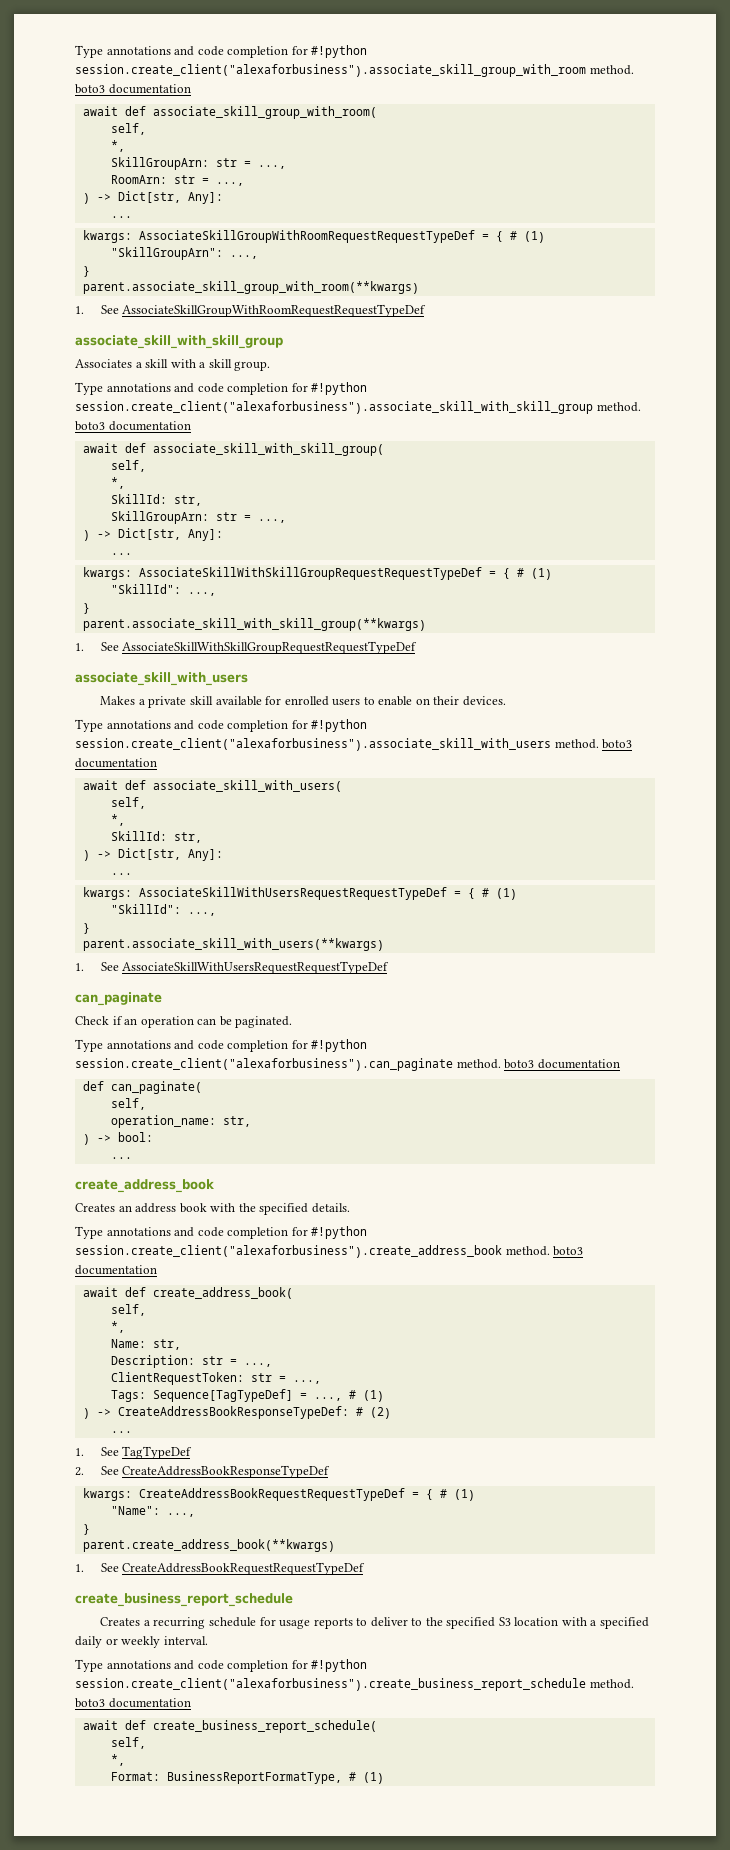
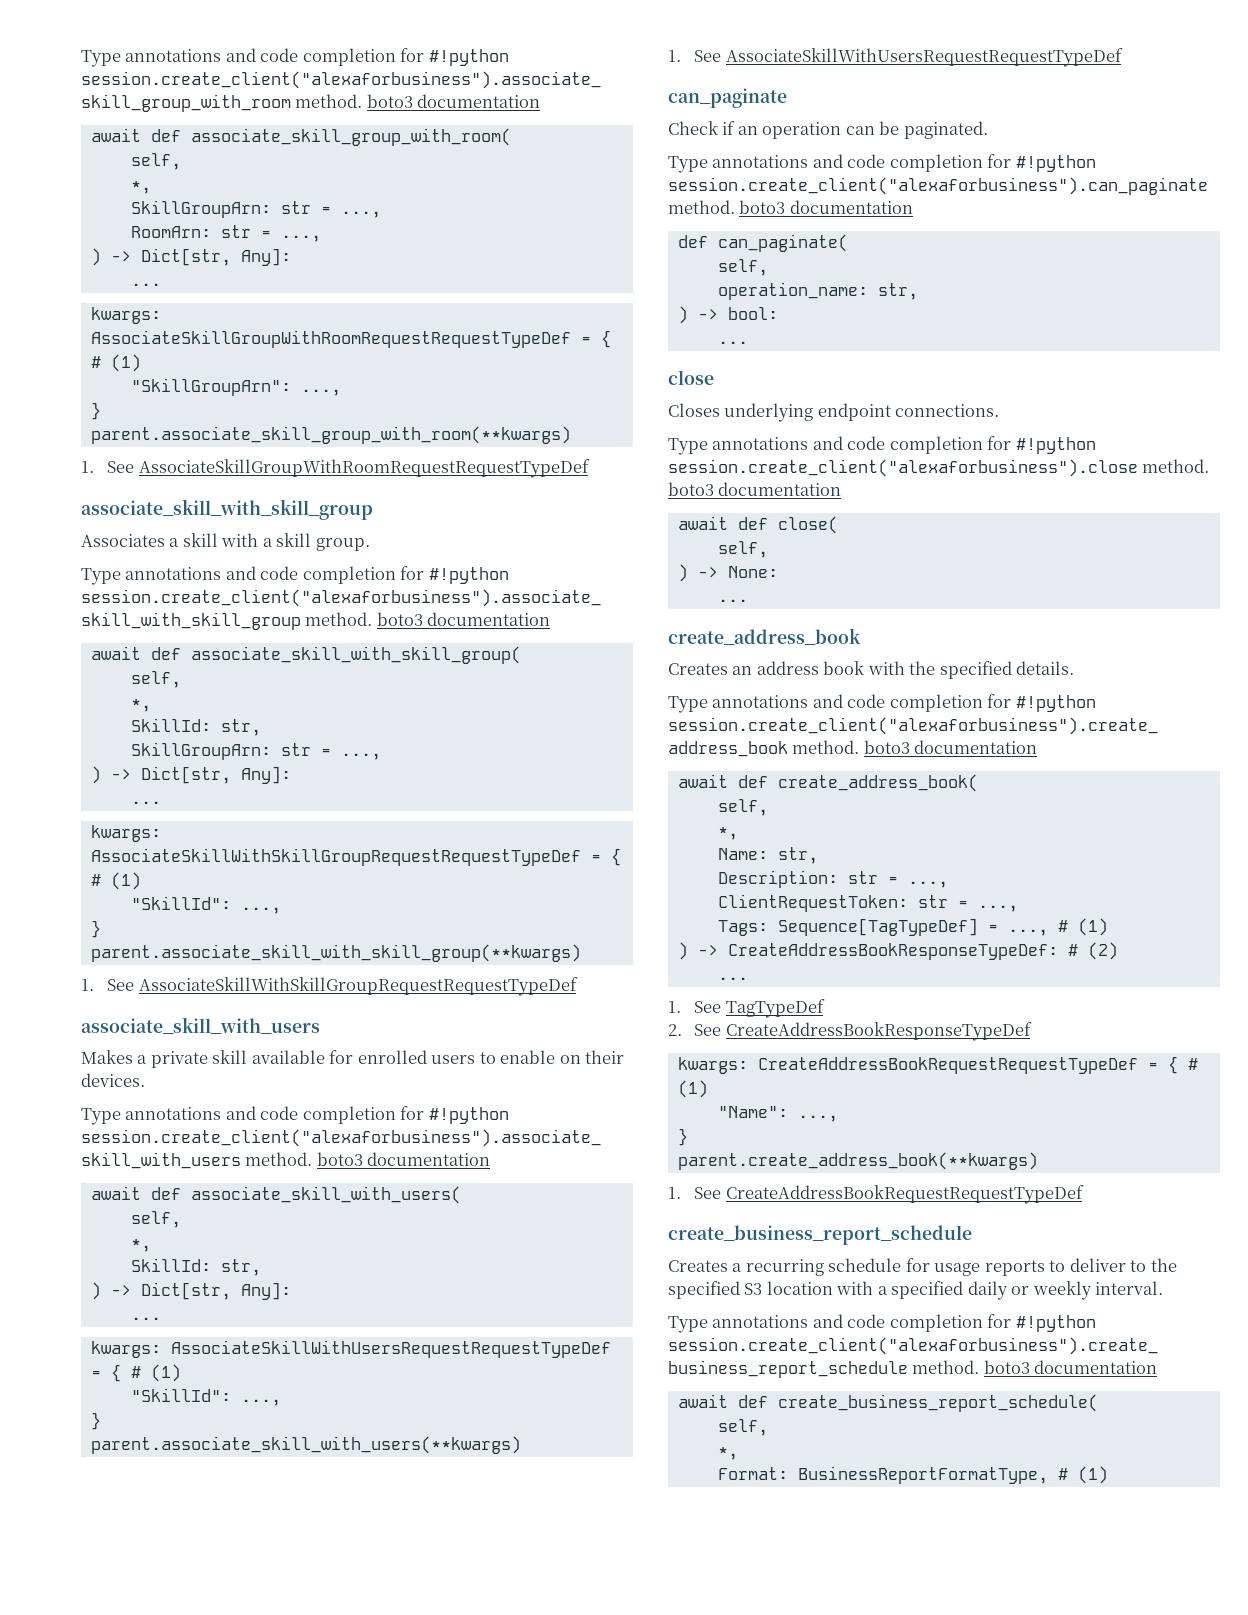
+ close
+ Closes underlying endpoint connections.
+ Type annotations and code completion for #!python session.create_client("alexaforbusiness").close method. boto3 documentation
+ await def close(
+ self,
+ ) -> None:
+ ...

